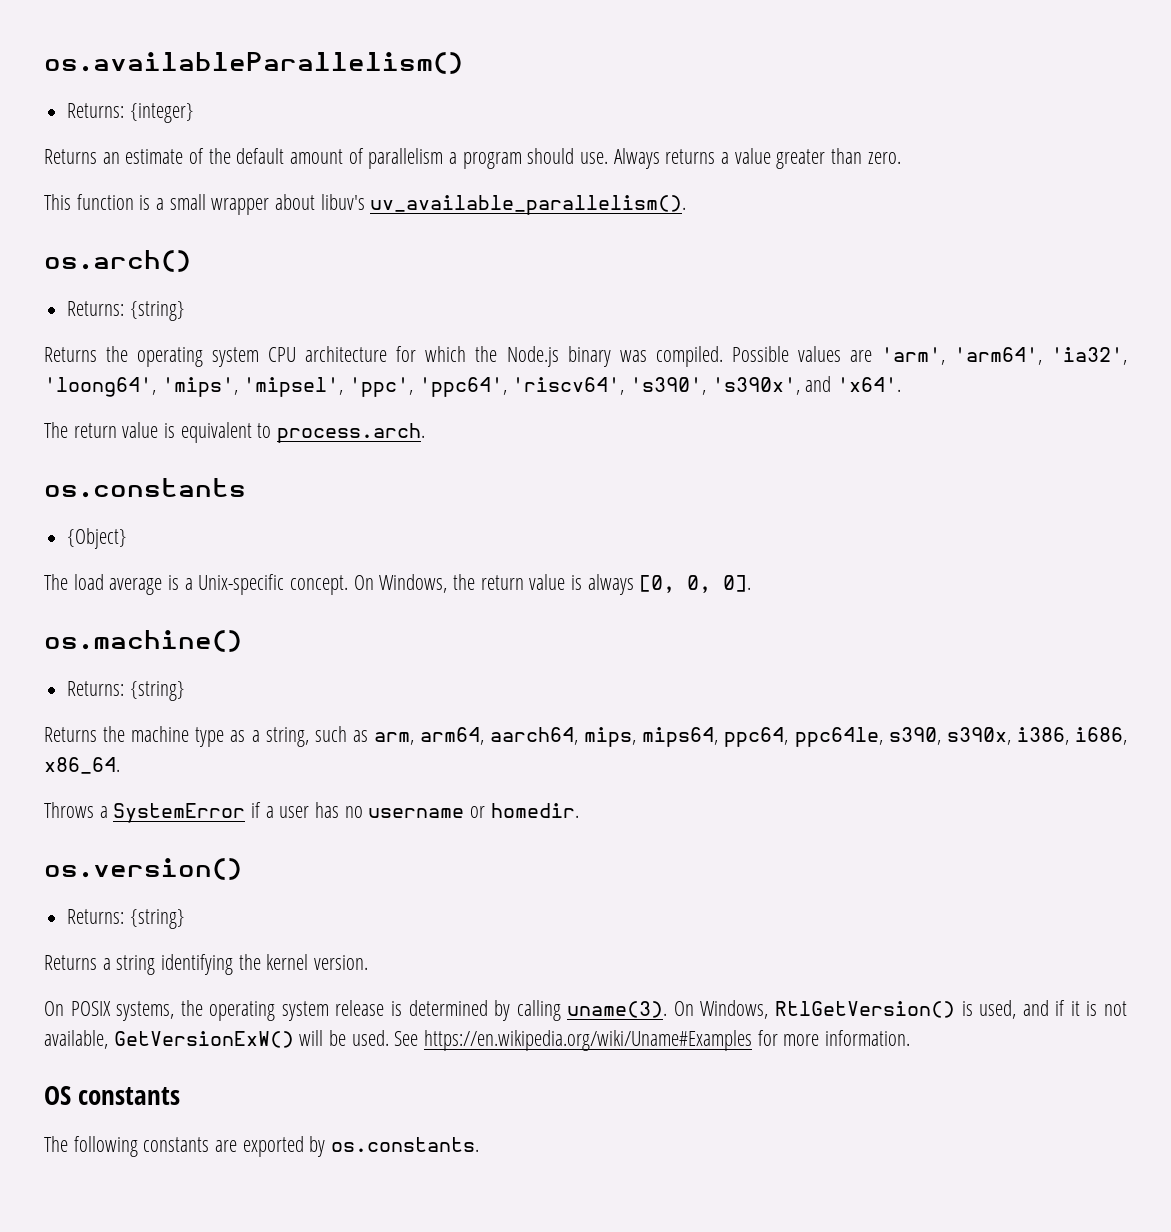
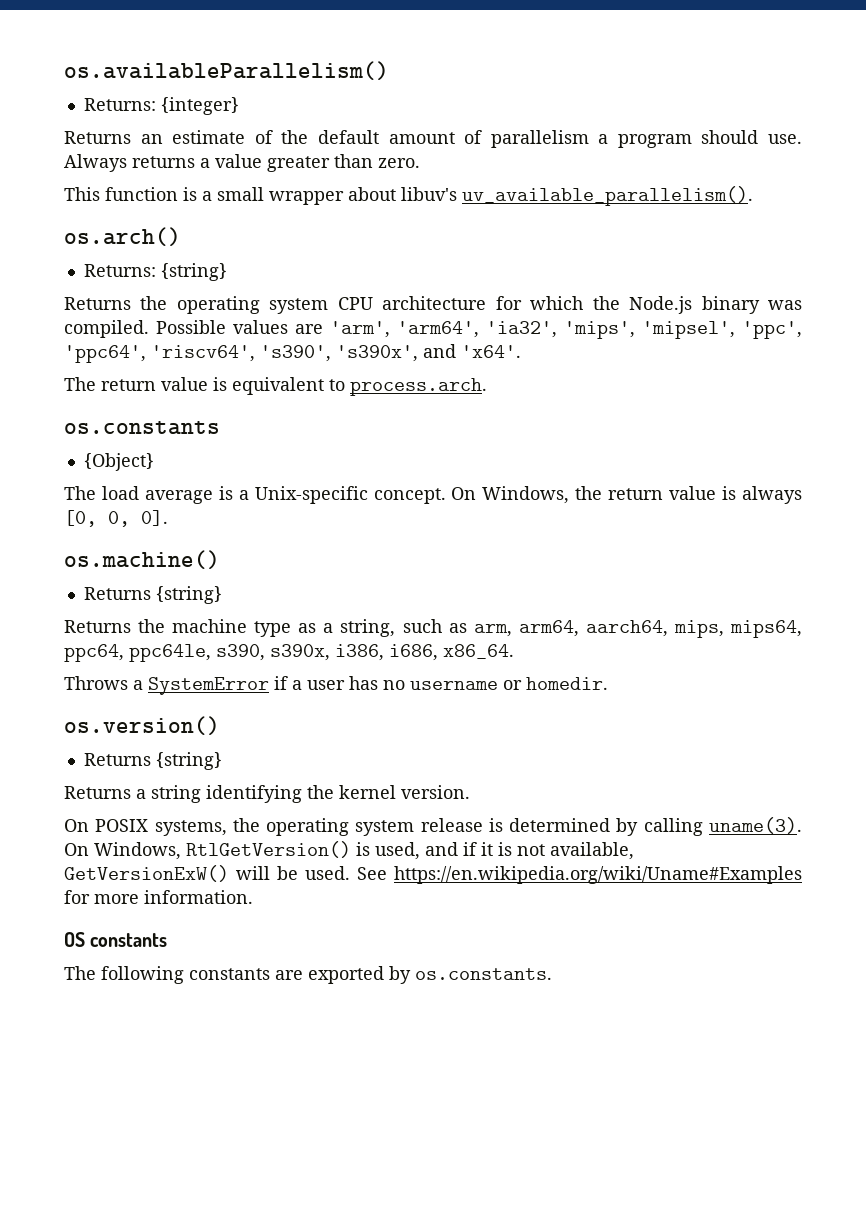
- Possible values are 'arm', 'arm64', 'ia32', 'loong64', 'mips', 'mipsel', 'ppc', 'ppc64', 'riscv64', 's390', 's390x', and 'x64'.
+ Possible values are 'arm', 'arm64', 'ia32', 'mips', 'mipsel', 'ppc', 'ppc64', 'riscv64', 's390', 's390x', and 'x64'.
  os.machine()
- Returns: {string}
+ Returns {string}
  os.version()
- Returns: {string}
+ Returns {string}

